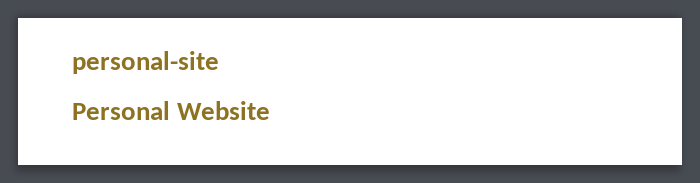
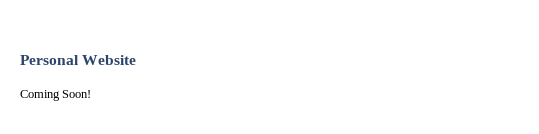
- personal-site
+ Coming Soon!

